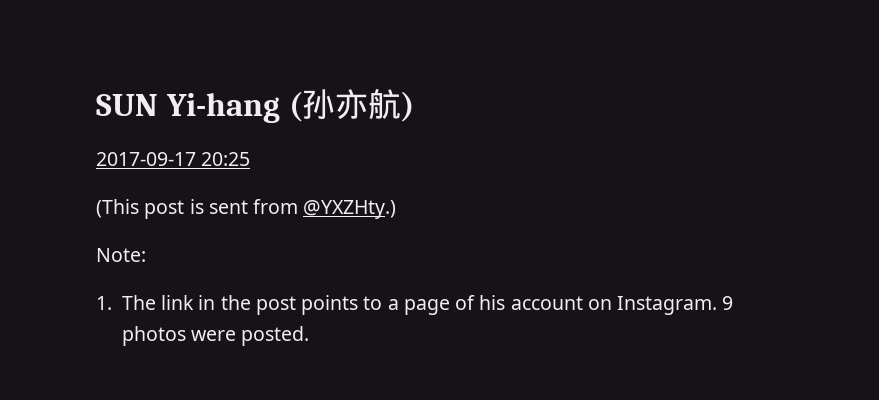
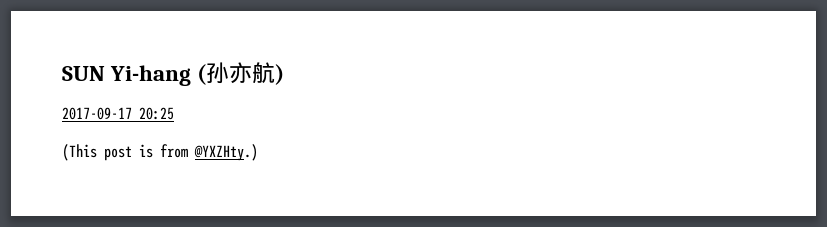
- (This post is sent from @YXZHty.)
+ (This post is from @YXZHty.)
- Note:
- 1. The link in the post points to a page of his account on Instagram. 9 photos were posted.

